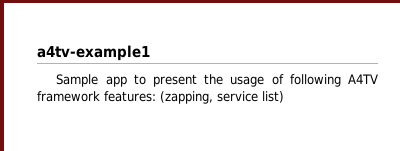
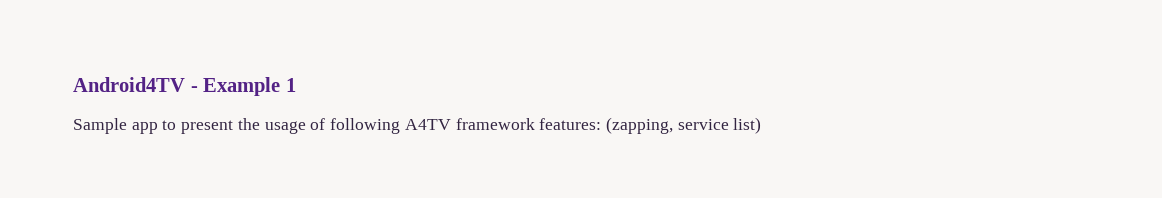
- a4tv-example1
+ Android4TV - Example 1

